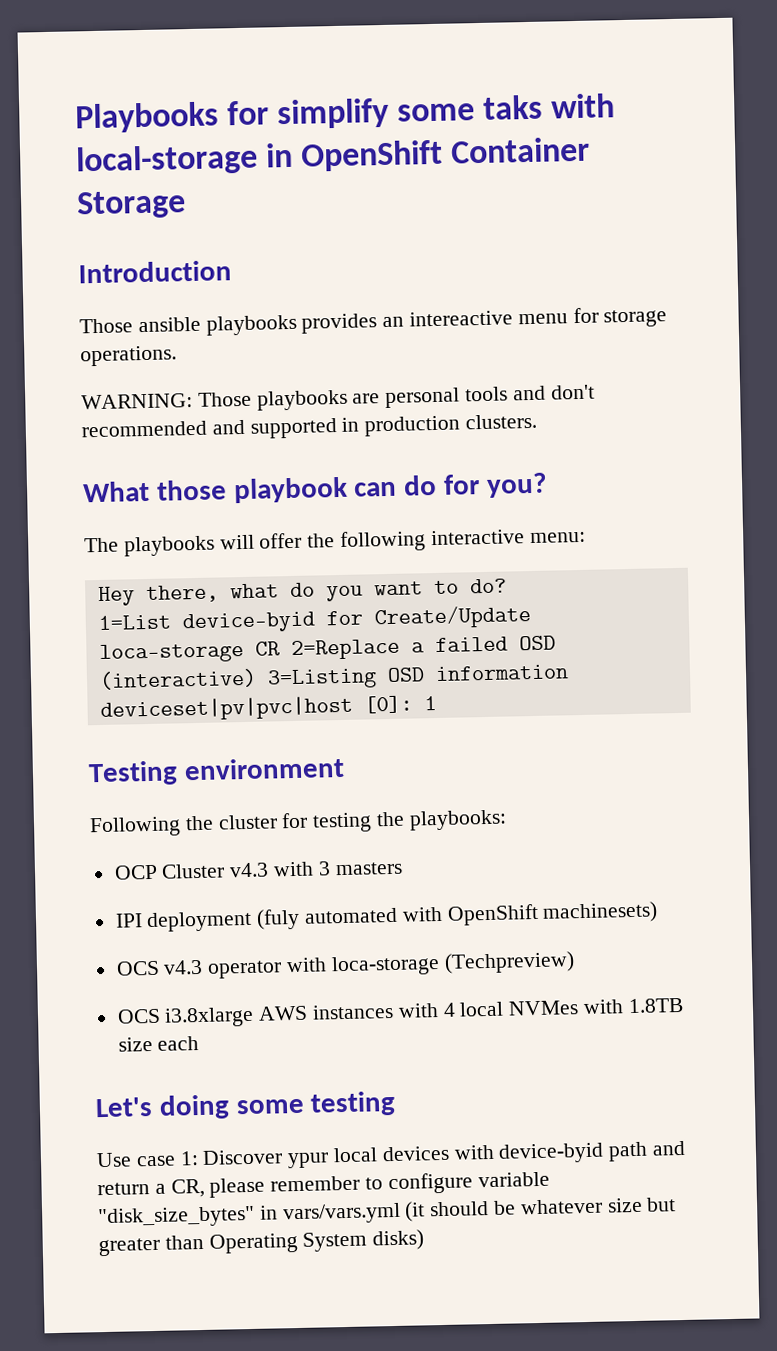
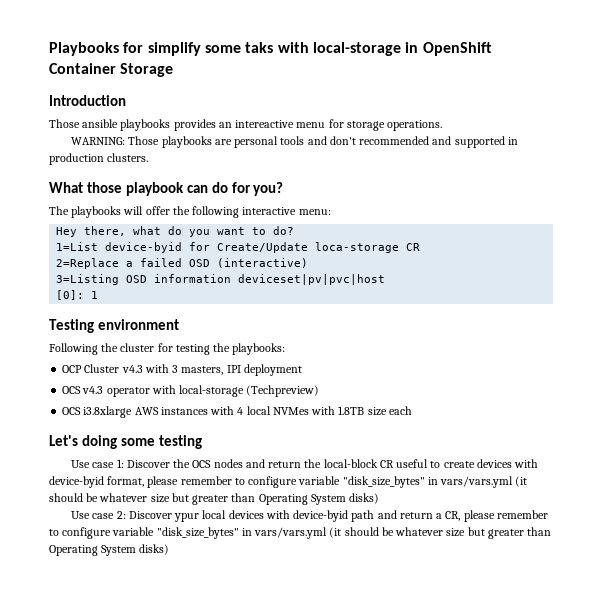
- 1=List device-byid for Create/Update loca-storage CR 2=Replace a failed OSD (interactive) 3=Listing OSD information deviceset|pv|pvc|host [0]: 1
+ 1=List device-byid for Create/Update loca-storage CR
+ 2=Replace a failed OSD (interactive)
+ 3=Listing OSD information deviceset|pv|pvc|host
+ [0]: 1
- OCP Cluster v4.3 with 3 masters
- IPI deployment (fuly automated with OpenShift machinesets)
+ OCP Cluster v4.3 with 3 masters, IPI deployment
- OCS v4.3 operator with loca-storage (Techpreview)
+ OCS v4.3 operator with local-storage (Techpreview)
- Use case 1: Discover ypur local devices with device-byid path and return a CR, please remember to configure variable "disk_size_bytes" in vars/vars.yml (it should be whatever size but greater than Operating System disks)
+ Use case 1: Discover the OCS nodes and return the local-block CR useful to create devices with device-byid format, please remember to configure variable "disk_size_bytes" in vars/vars.yml (it should be whatever size but greater than Operating System disks)
+ Use case 2: Discover ypur local devices with device-byid path and return a CR, please remember to configure variable "disk_size_bytes" in vars/vars.yml (it should be whatever size but greater than Operating System disks)

